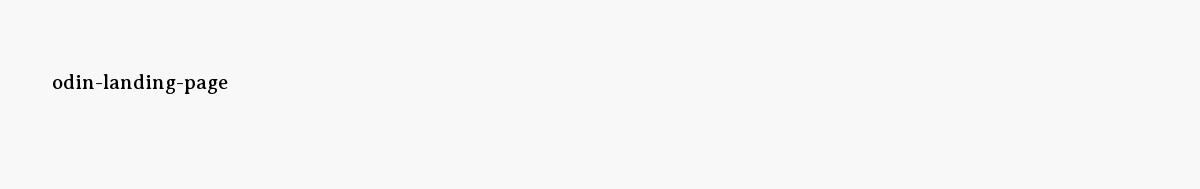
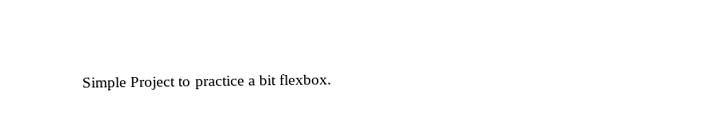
- odin-landing-page
+ Simple Project to practice a bit flexbox.

